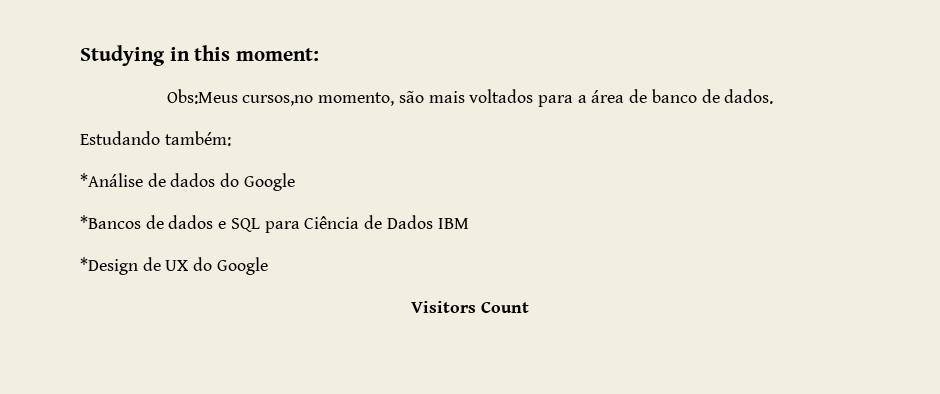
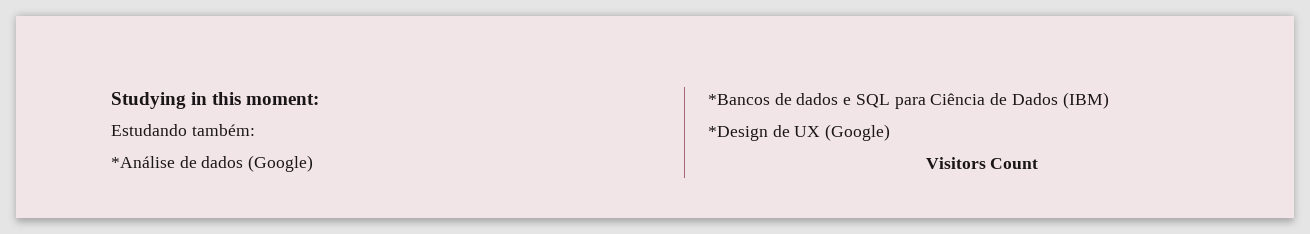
- Obs:Meus cursos,no momento, são mais voltados para a área de banco de dados.
- *Análise de dados do Google
+ *Análise de dados (Google)
- *Bancos de dados e SQL para Ciência de Dados IBM
+ *Bancos de dados e SQL para Ciência de Dados (IBM)
- *Design de UX do Google
+ *Design de UX (Google)

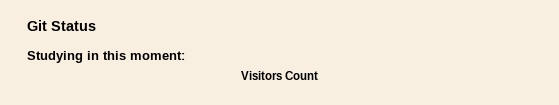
+ Git Status
- Estudando também:
- *Análise de dados (Google)
- *Bancos de dados e SQL para Ciência de Dados (IBM)
- *Design de UX (Google)

